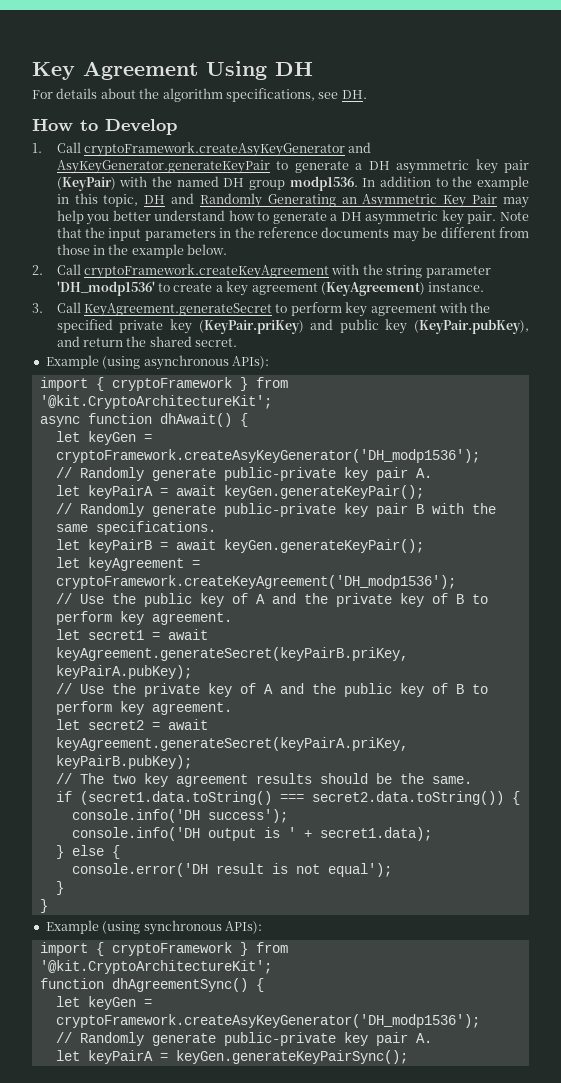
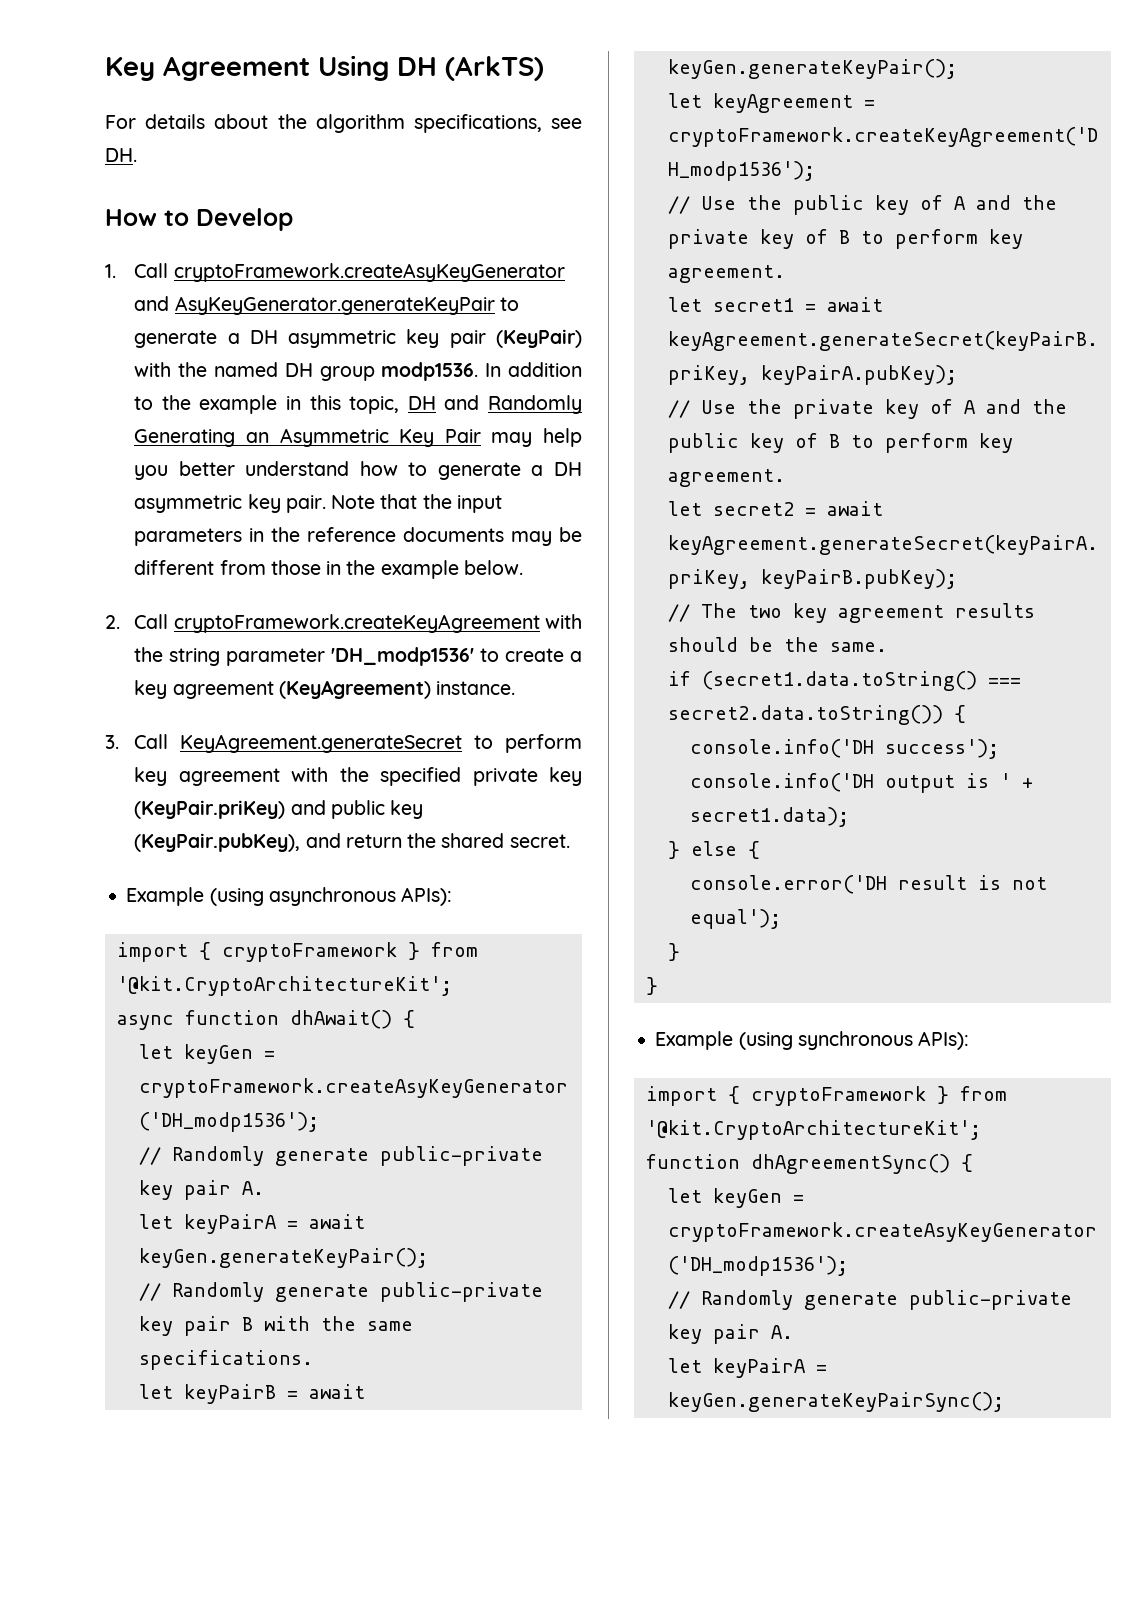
- Key Agreement Using DH
+ Key Agreement Using DH (ArkTS)

